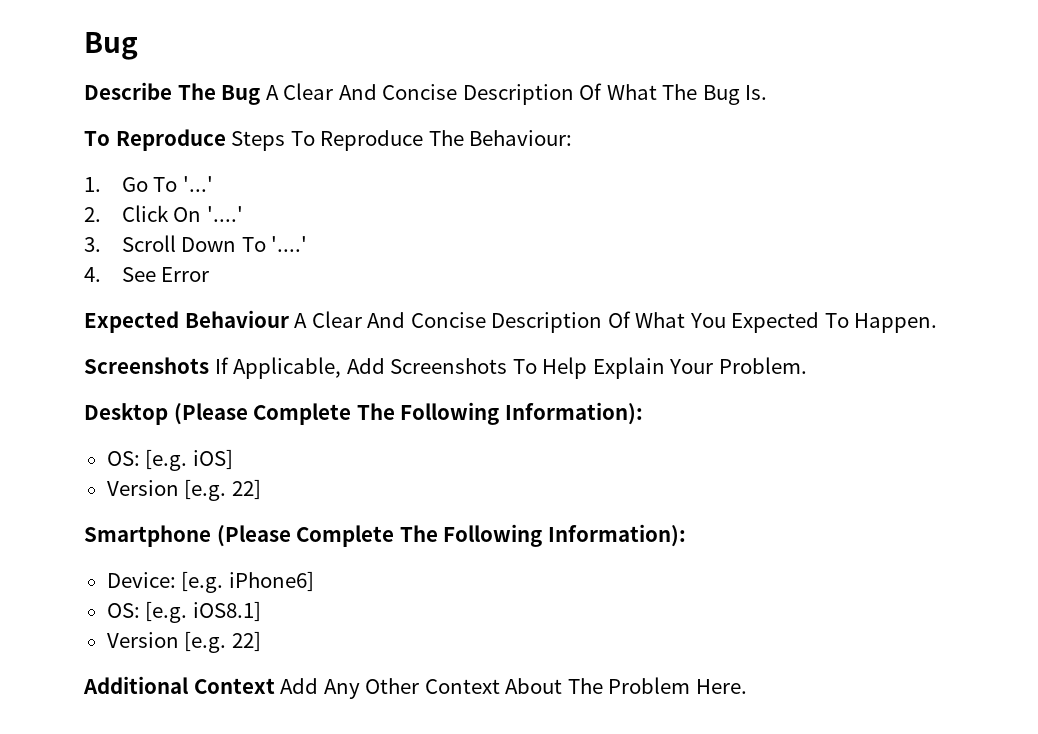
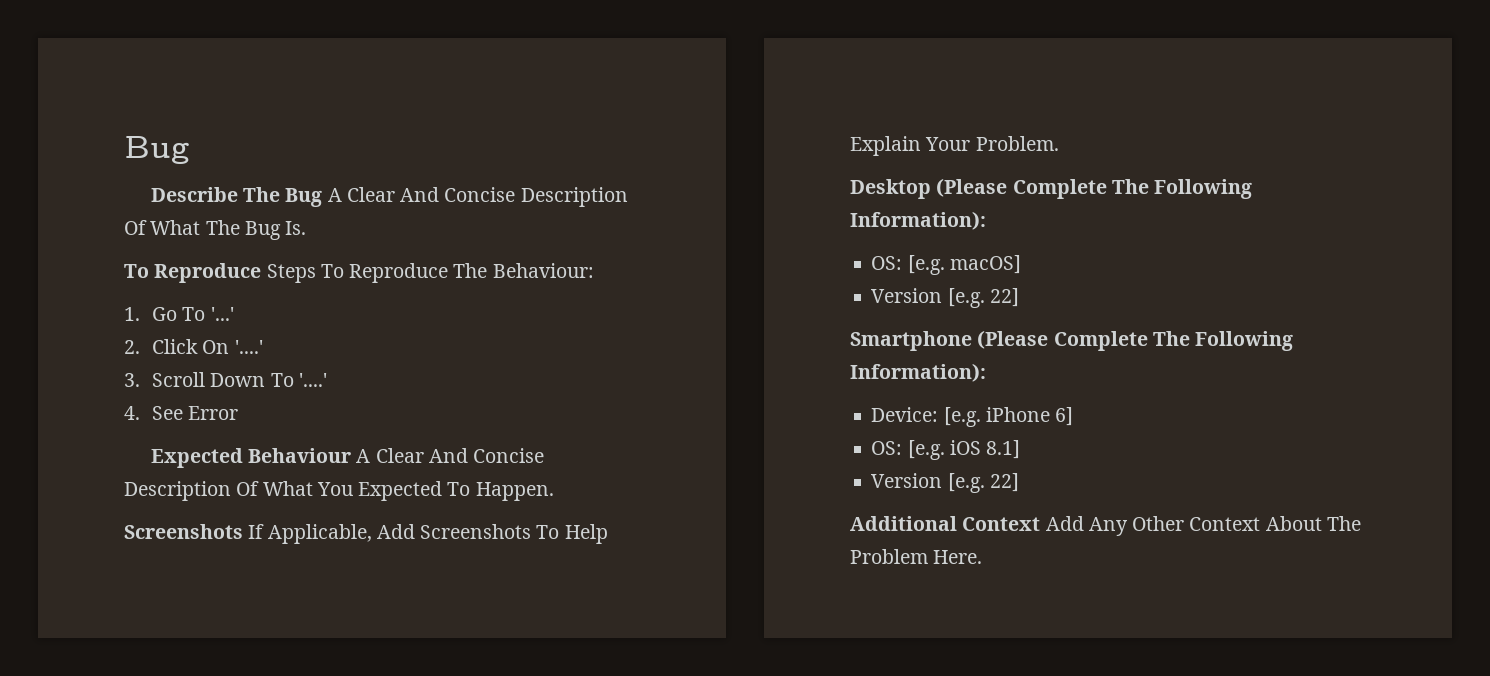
- OS: [e.g. iOS]
+ OS: [e.g. macOS]
- Device: [e.g. iPhone6]
- OS: [e.g. iOS8.1]
+ Device: [e.g. iPhone 6]
+ OS: [e.g. iOS 8.1]

